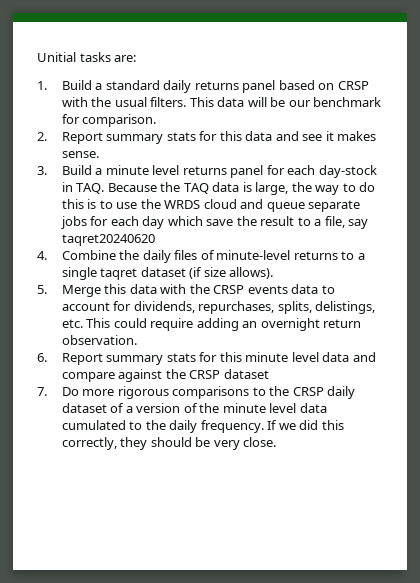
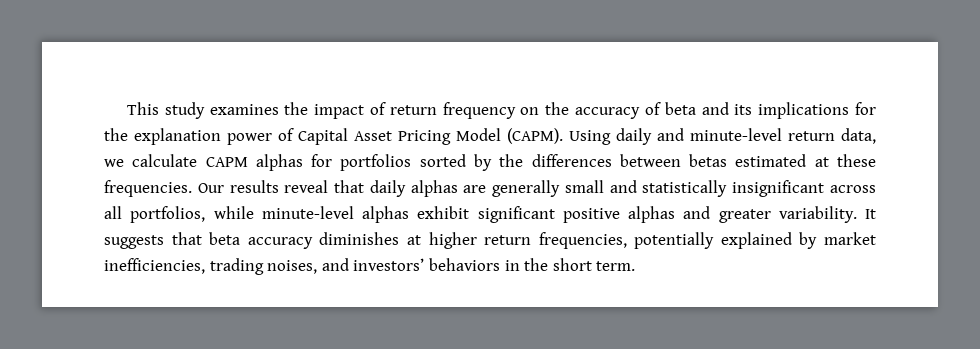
- Unitial tasks are:
- 1. Build a standard daily returns panel based on CRSP with the usual filters. This data will be our benchmark for comparison.
- 2. Report summary stats for this data and see it makes sense.
- 3. Build a minute level returns panel for each day-stock in TAQ. Because the TAQ data is large, the way to do this is to use the WRDS cloud and queue separate jobs for each day which save the result to a file, say taqret20240620
- 4. Combine the daily files of minute-level returns to a single taqret dataset (if size allows).
- 5. Merge this data with the CRSP events data to account for dividends, repurchases, splits, delistings, etc. This could require adding an overnight return observation.
- 6. Report summary stats for this minute level data and compare against the CRSP dataset
- 7. Do more rigorous comparisons to the CRSP daily dataset of a version of the minute level data cumulated to the daily frequency. If we did this correctly, they should be very close.
+ This study examines the impact of return frequency on the accuracy of beta and its implications for the explanation power of Capital Asset Pricing Model (CAPM). Using daily and minute-level return data, we calculate CAPM alphas for portfolios sorted by the differences between betas estimated at these frequencies. Our results reveal that daily alphas are generally small and statistically insignificant across all portfolios, while minute-level alphas exhibit significant positive alphas and greater variability. It suggests that beta accuracy diminishes at higher return frequencies, potentially explained by market inefficiencies, trading noises, and investors’ behaviors in the short term.

